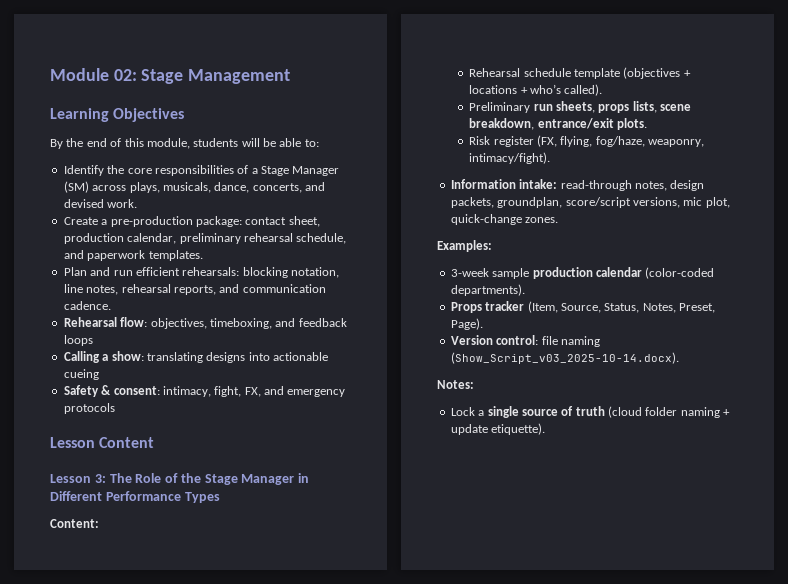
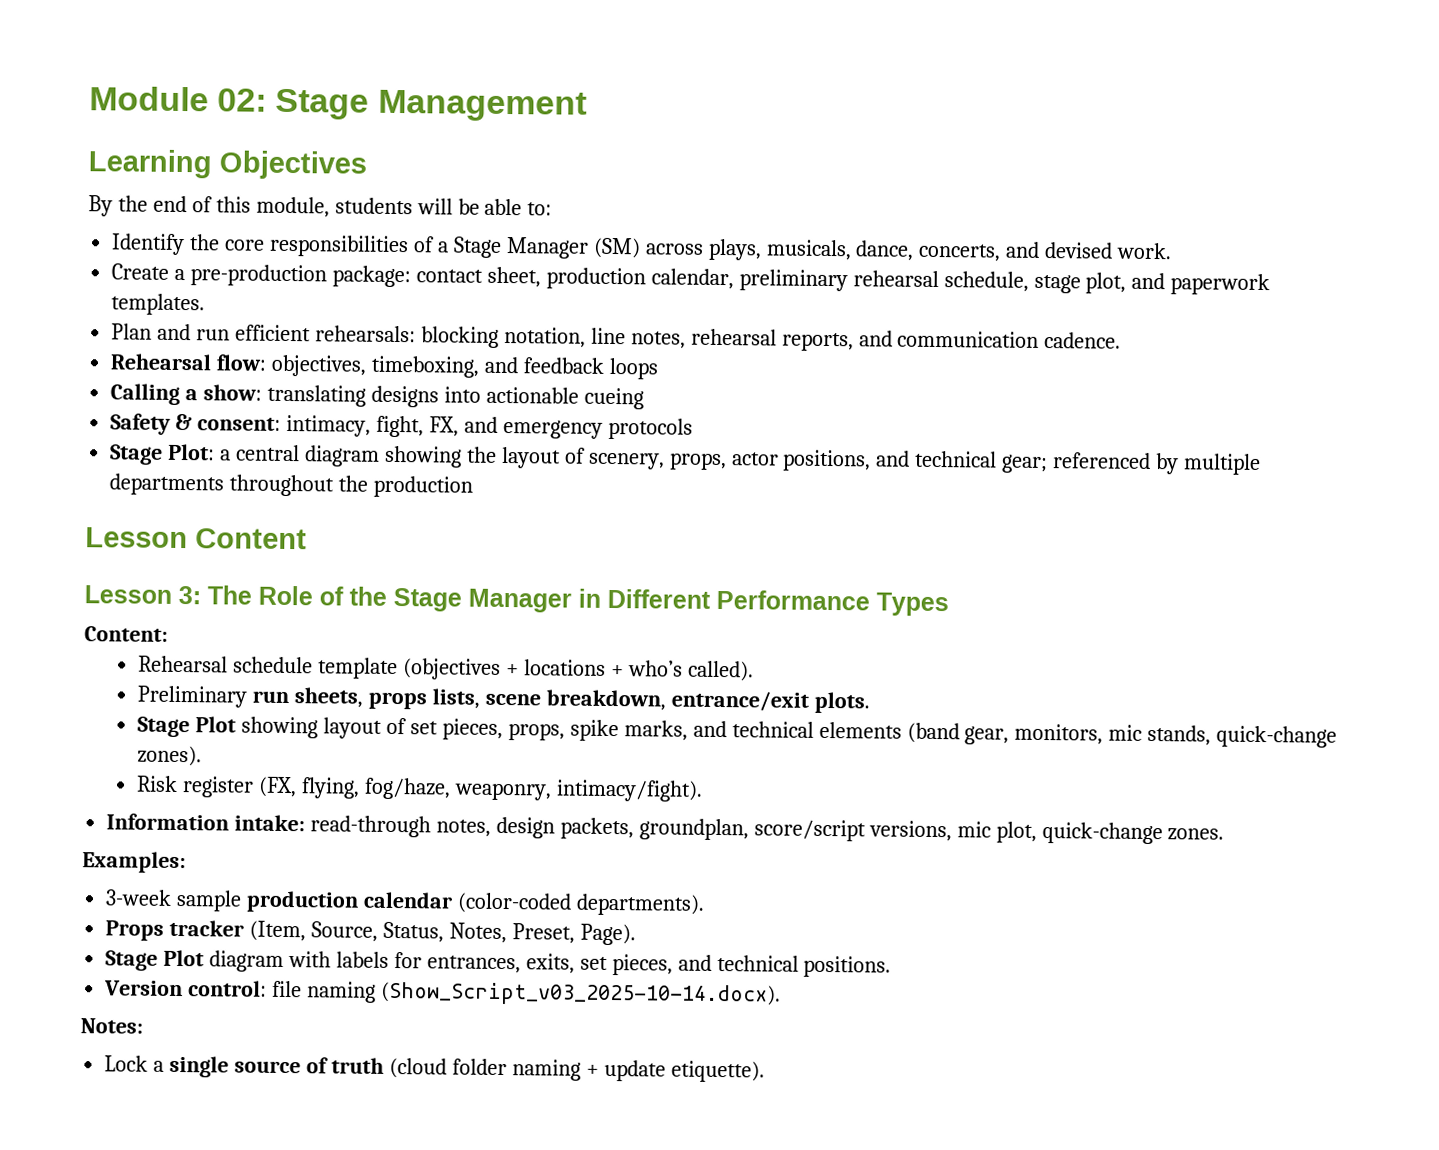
- Create a pre-production package: contact sheet, production calendar, preliminary rehearsal schedule, and paperwork templates.
+ Create a pre-production package: contact sheet, production calendar, preliminary rehearsal schedule, stage plot, and paperwork templates.
+ Stage Plot: a central diagram showing the layout of scenery, props, actor positions, and technical gear; referenced by multiple departments throughout the production
+ Stage Plot showing layout of set pieces, props, spike marks, and technical elements (band gear, monitors, mic stands, quick-change zones).
+ Stage Plot diagram with labels for entrances, exits, set pieces, and technical positions.

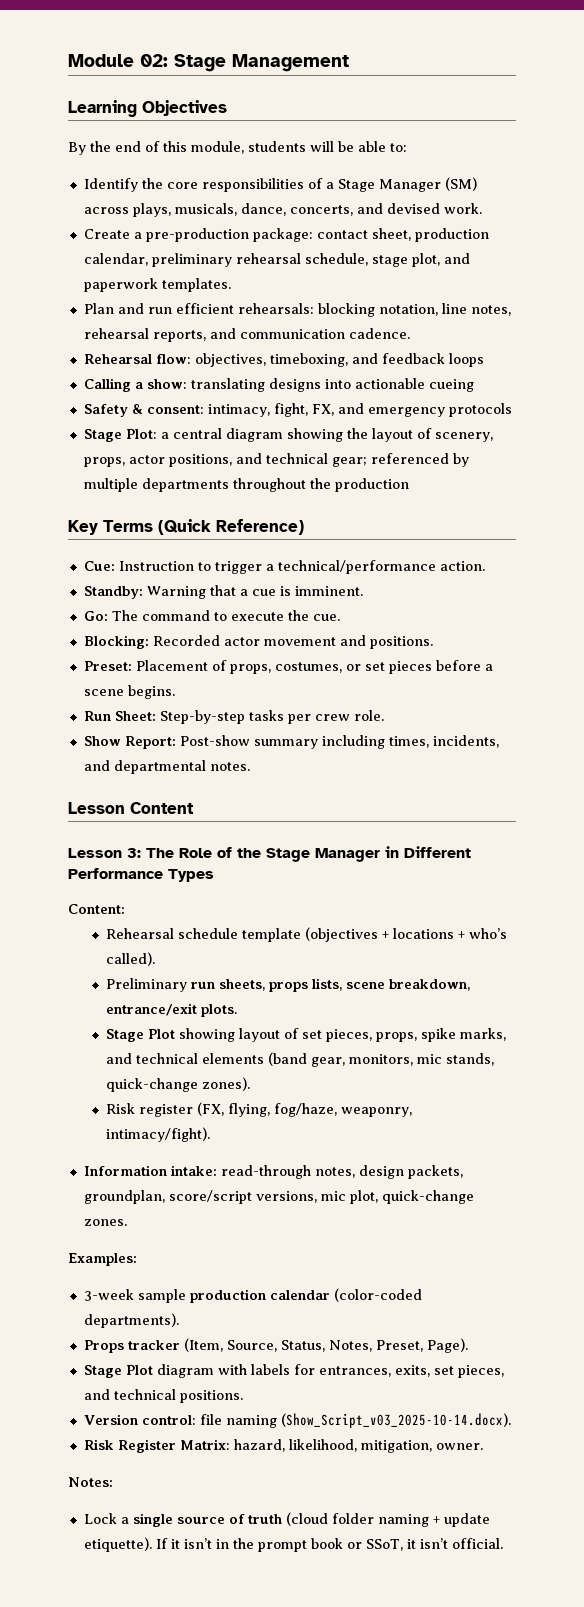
+ Key Terms (Quick Reference)
+ Cue: Instruction to trigger a technical/performance action.
+ Standby: Warning that a cue is imminent.
+ Go: The command to execute the cue.
+ Blocking: Recorded actor movement and positions.
+ Preset: Placement of props, costumes, or set pieces before a scene begins.
+ Run Sheet: Step-by-step tasks per crew role.
+ Show Report: Post-show summary including times, incidents, and departmental notes.
+ Risk Register Matrix: hazard, likelihood, mitigation, owner.
+ If it isn’t in the prompt book or SSoT, it isn’t official.

